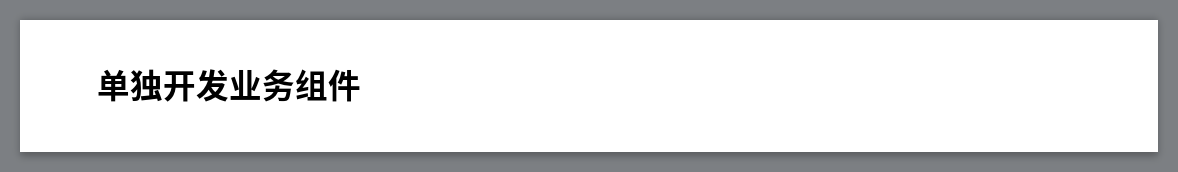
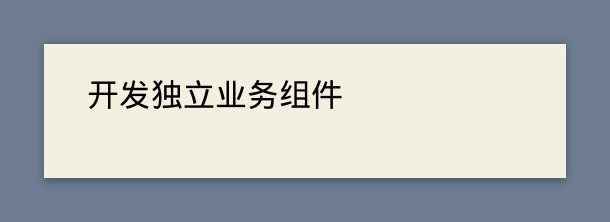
- 单独开发业务组件
+ 开发独立业务组件

